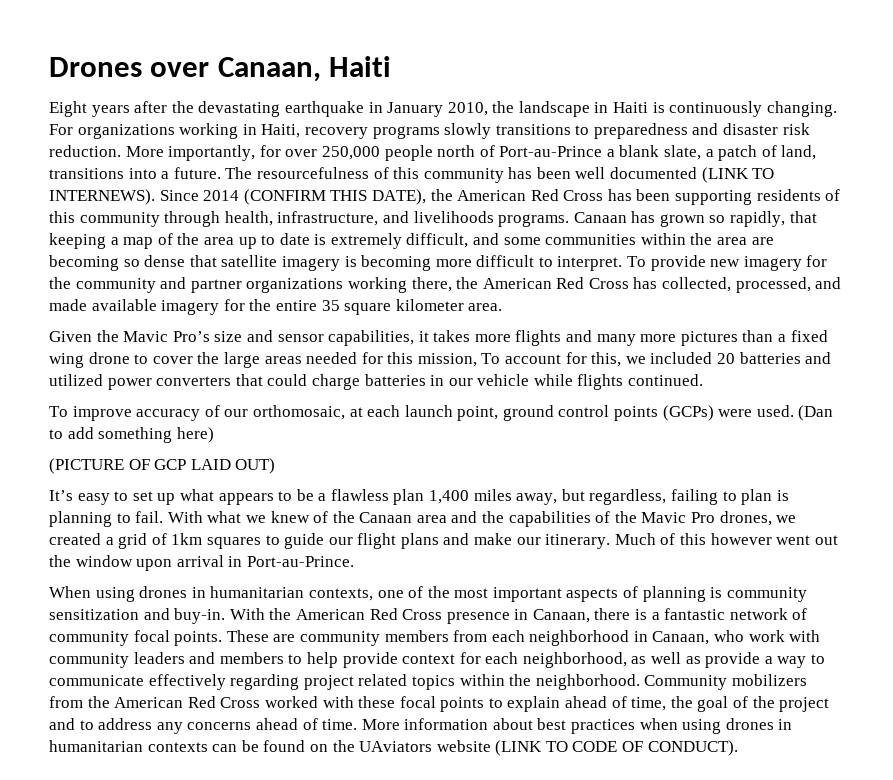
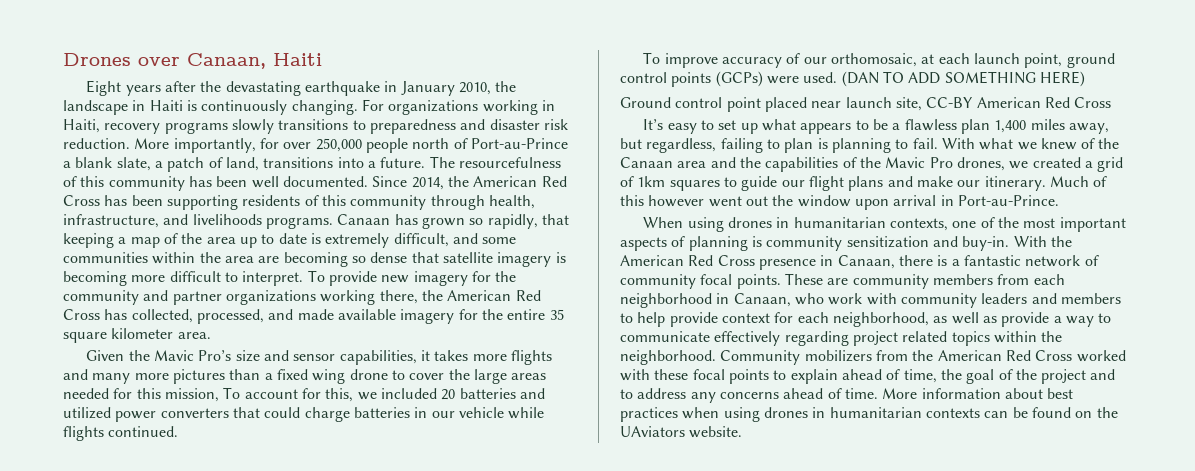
- The resourcefulness of this community has been well documented (LINK TO INTERNEWS). Since 2014 (CONFIRM THIS DATE), the American Red Cross has been supporting residents of this community through health, infrastructure, and livelihoods programs.
+ The resourcefulness of this community has been well documented. Since 2014, the American Red Cross has been supporting residents of this community through health, infrastructure, and livelihoods programs.
- (Dan to add something here)
- (PICTURE OF GCP LAID OUT)
+ (DAN TO ADD SOMETHING HERE)
+ Ground control point placed near launch site, CC-BY American Red Cross
- More information about best practices when using drones in humanitarian contexts can be found on the UAviators website (LINK TO CODE OF CONDUCT).
+ More information about best practices when using drones in humanitarian contexts can be found on the UAviators website.

